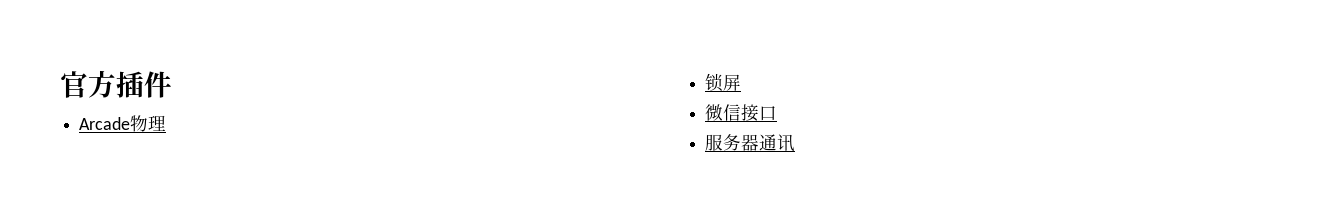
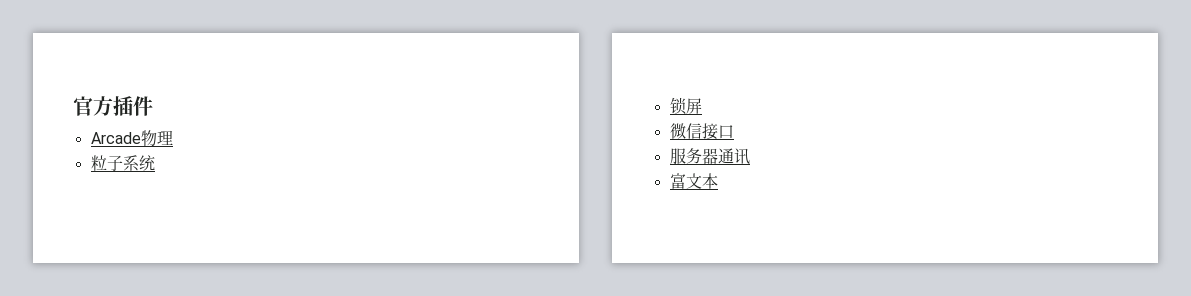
+ 粒子系统
+ 富文本

